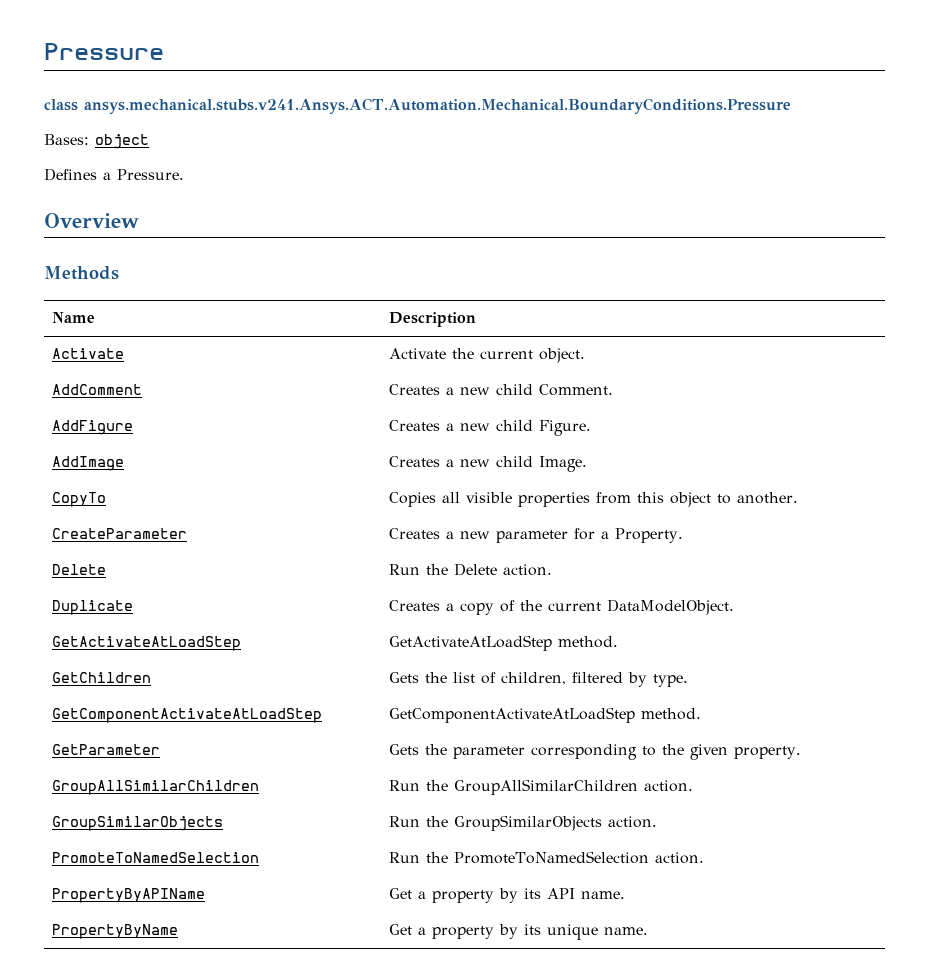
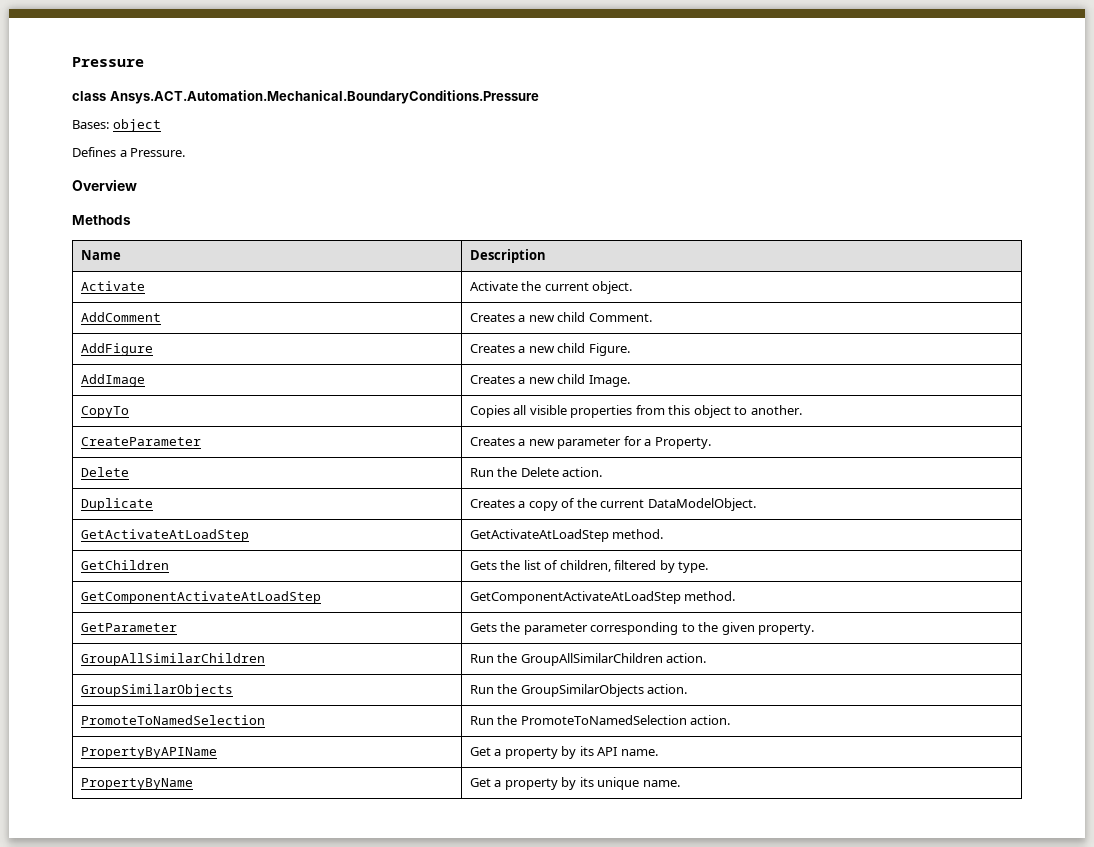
- class ansys.mechanical.stubs.v241.Ansys.ACT.Automation.Mechanical.BoundaryConditions.Pressure
+ class Ansys.ACT.Automation.Mechanical.BoundaryConditions.Pressure

